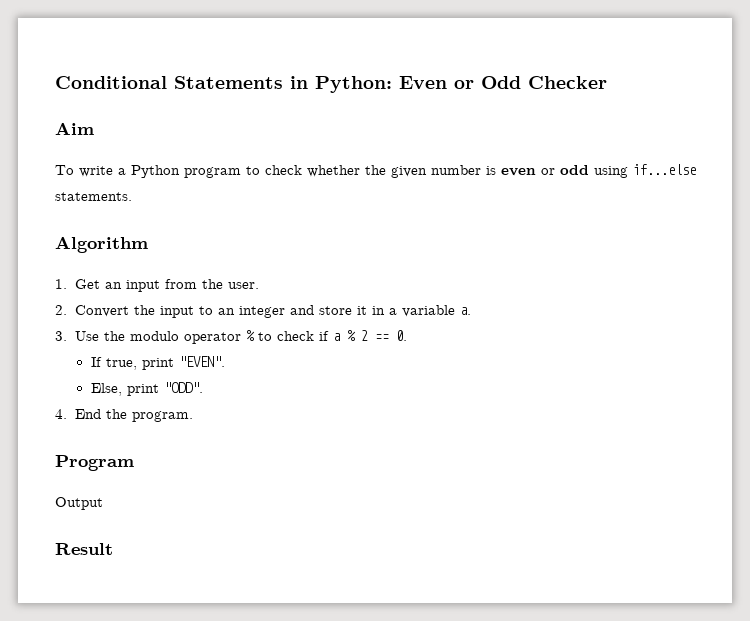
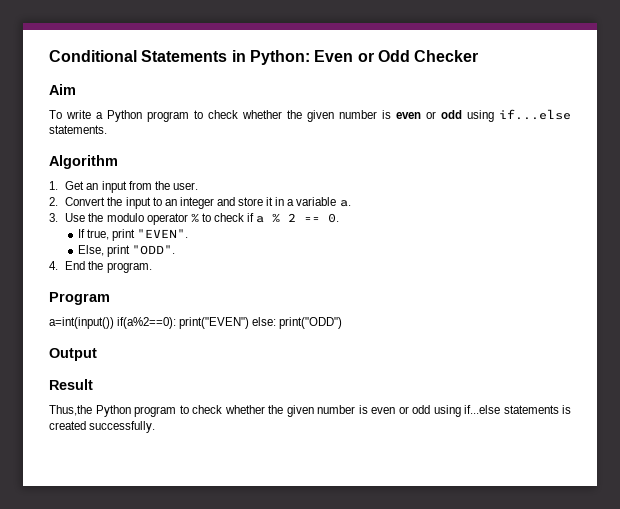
+ a=int(input()) if(a%2==0): print("EVEN") else: print("ODD")
  Output
  Result
+ Thus,the Python program to check whether the given number is even or odd using if...else statements is created successfully.

